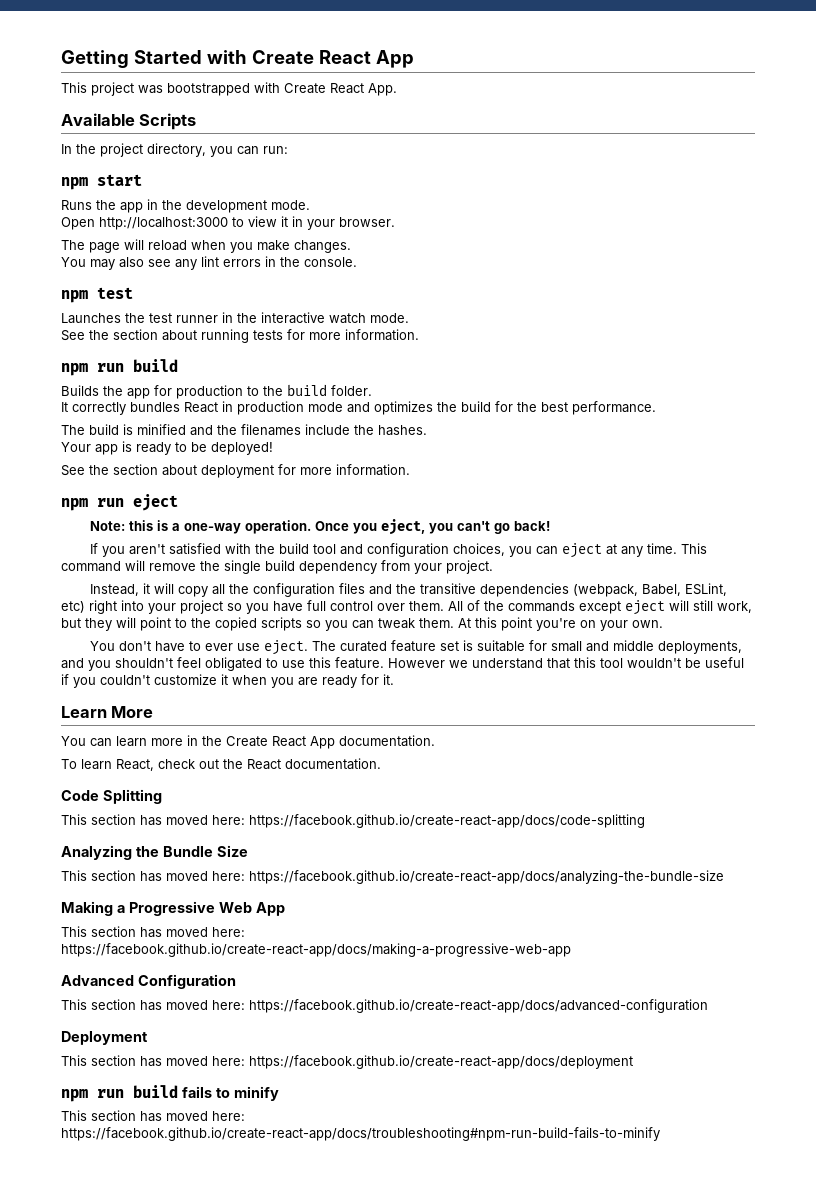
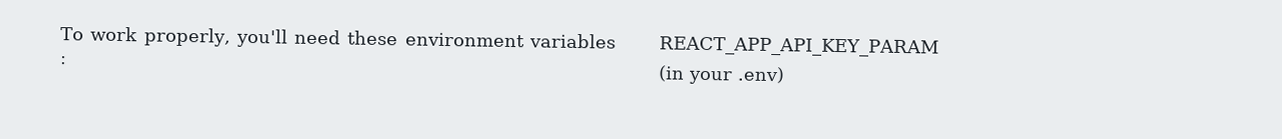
- Getting Started with Create React App
- This project was bootstrapped with Create React App.
- Available Scripts
- In the project directory, you can run:
- npm start
- Runs the app in the development mode.
- Open http://localhost:3000 to view it in your browser.
- The page will reload when you make changes.
- You may also see any lint errors in the console.
- npm test
- Launches the test runner in the interactive watch mode.
- See the section about running tests for more information.
- npm run build
- Builds the app for production to the build folder.
- It correctly bundles React in production mode and optimizes the build for the best performance.
- The build is minified and the filenames include the hashes.
- Your app is ready to be deployed!
- See the section about deployment for more information.
- npm run eject
- Note: this is a one-way operation. Once you eject, you can't go back!
- If you aren't satisfied with the build tool and configuration choices, you can eject at any time. This command will remove the single build dependency from your project.
- Instead, it will copy all the configuration files and the transitive dependencies (webpack, Babel, ESLint, etc) right into your project so you have full control over them. All of the commands except eject will still work, but they will point to the copied scripts so you can tweak them. At this point you're on your own.
- You don't have to ever use eject. The curated feature set is suitable for small and middle deployments, and you shouldn't feel obligated to use this feature. However we understand that this tool wouldn't be useful if you couldn't customize it when you are ready for it.
- Learn More
- You can learn more in the Create React App documentation.
- To learn React, check out the React documentation.
- Code Splitting
- This section has moved here: https://facebook.github.io/create-react-app/docs/code-splitting
- Analyzing the Bundle Size
- This section has moved here: https://facebook.github.io/create-react-app/docs/analyzing-the-bundle-size
- Making a Progressive Web App
- This section has moved here: https://facebook.github.io/create-react-app/docs/making-a-progressive-web-app
- Advanced Configuration
- This section has moved here: https://facebook.github.io/create-react-app/docs/advanced-configuration
- Deployment
- This section has moved here: https://facebook.github.io/create-react-app/docs/deployment
- npm run build fails to minify
- This section has moved here: https://facebook.github.io/create-react-app/docs/troubleshooting#npm-run-build-fails-to-minify
+ To work properly, you'll need these environment variables :
+ REACT_APP_API_KEY_PARAM
+ (in your .env)

